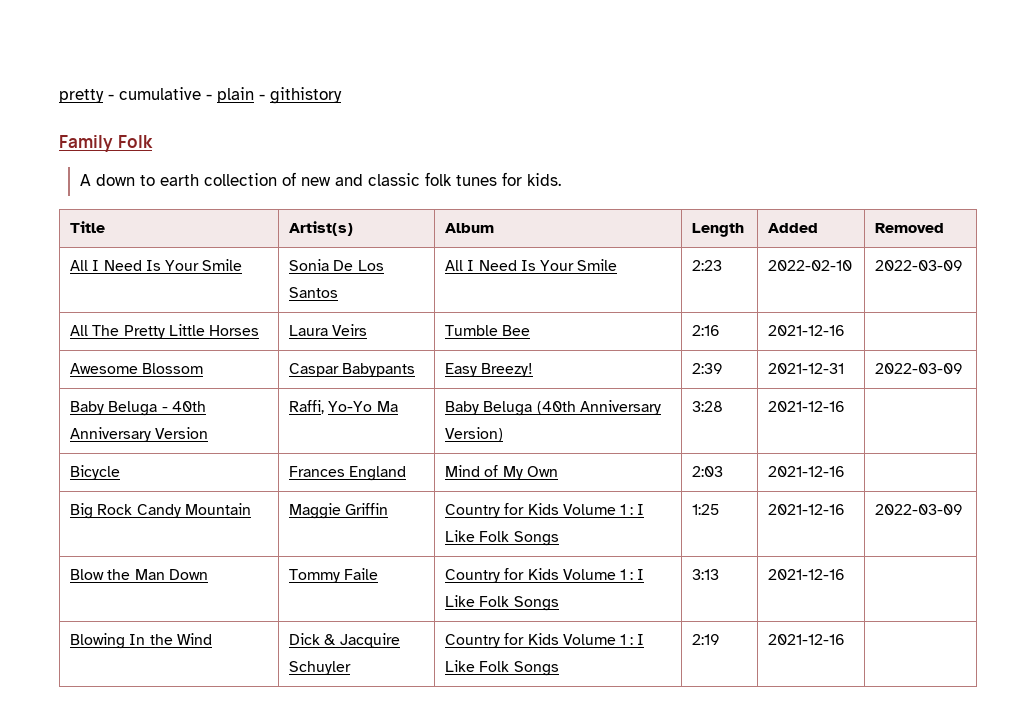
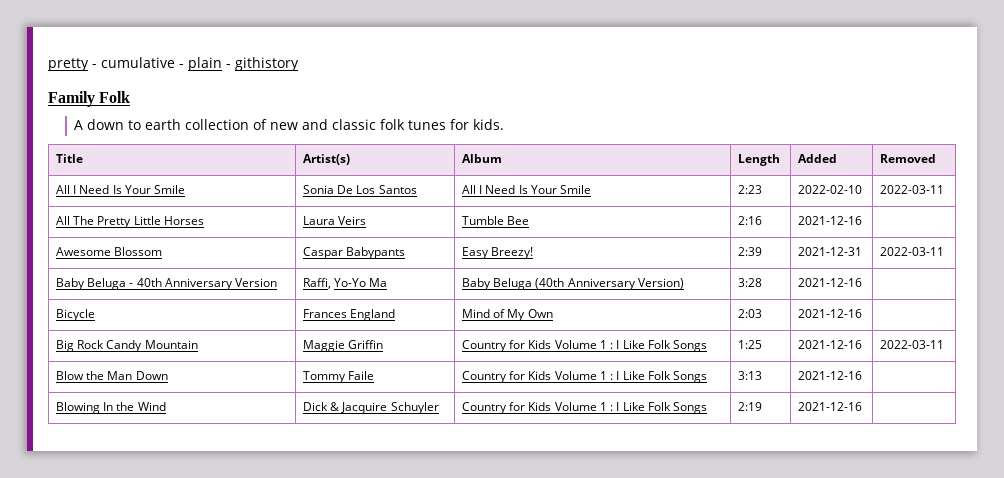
- All I Need Is Your Smile | Sonia De Los Santos | All I Need Is Your Smile | 2:23 | 2022-02-10 | 2022-03-09
+ All I Need Is Your Smile | Sonia De Los Santos | All I Need Is Your Smile | 2:23 | 2022-02-10 | 2022-03-11
- Awesome Blossom | Caspar Babypants | Easy Breezy! | 2:39 | 2021-12-31 | 2022-03-09
+ Awesome Blossom | Caspar Babypants | Easy Breezy! | 2:39 | 2021-12-31 | 2022-03-11
- Big Rock Candy Mountain | Maggie Griffin | Country for Kids Volume 1 : I Like Folk Songs | 1:25 | 2021-12-16 | 2022-03-09
+ Big Rock Candy Mountain | Maggie Griffin | Country for Kids Volume 1 : I Like Folk Songs | 1:25 | 2021-12-16 | 2022-03-11

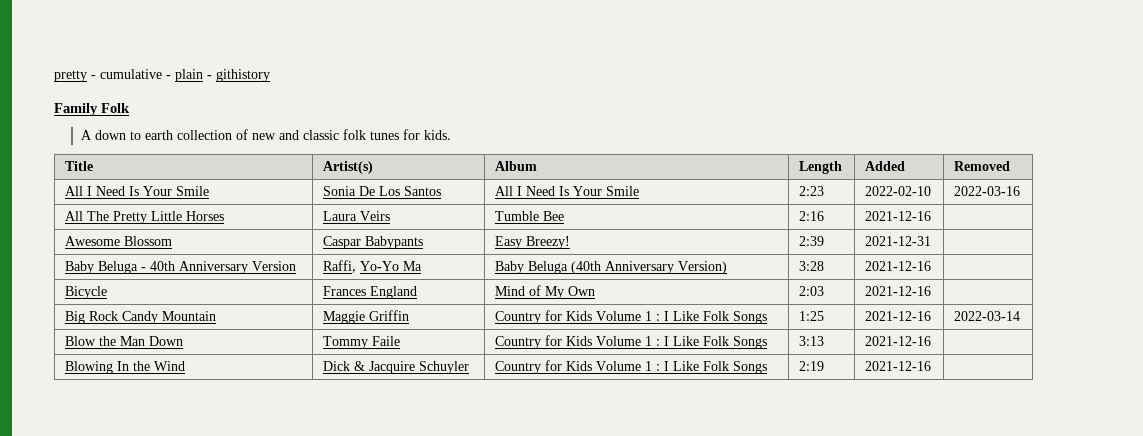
- All I Need Is Your Smile | Sonia De Los Santos | All I Need Is Your Smile | 2:23 | 2022-02-10 | 2022-03-11
+ All I Need Is Your Smile | Sonia De Los Santos | All I Need Is Your Smile | 2:23 | 2022-02-10 | 2022-03-16
- Awesome Blossom | Caspar Babypants | Easy Breezy! | 2:39 | 2021-12-31 | 2022-03-11
+ Awesome Blossom | Caspar Babypants | Easy Breezy! | 2:39 | 2021-12-31 |
- Big Rock Candy Mountain | Maggie Griffin | Country for Kids Volume 1 : I Like Folk Songs | 1:25 | 2021-12-16 | 2022-03-11
+ Big Rock Candy Mountain | Maggie Griffin | Country for Kids Volume 1 : I Like Folk Songs | 1:25 | 2021-12-16 | 2022-03-14

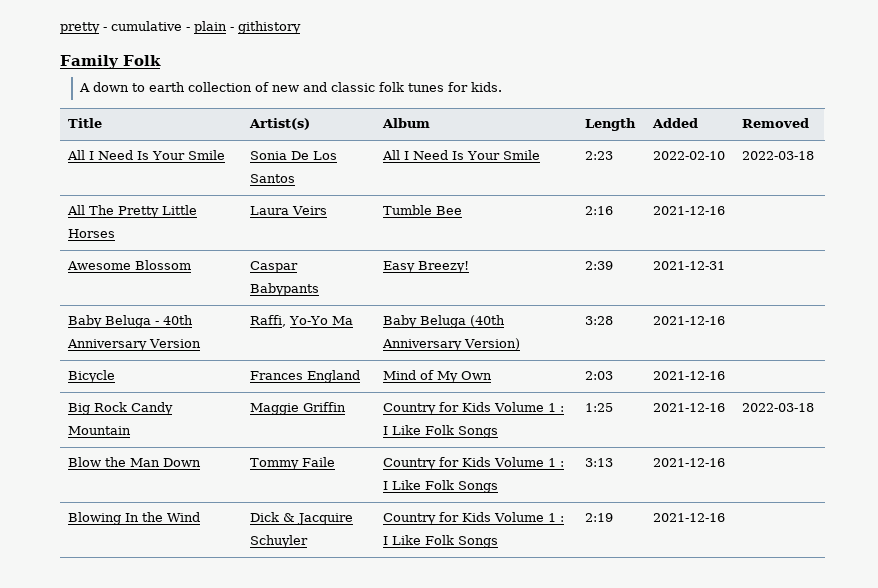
- All I Need Is Your Smile | Sonia De Los Santos | All I Need Is Your Smile | 2:23 | 2022-02-10 | 2022-03-16
+ All I Need Is Your Smile | Sonia De Los Santos | All I Need Is Your Smile | 2:23 | 2022-02-10 | 2022-03-18
- Big Rock Candy Mountain | Maggie Griffin | Country for Kids Volume 1 : I Like Folk Songs | 1:25 | 2021-12-16 | 2022-03-14
+ Big Rock Candy Mountain | Maggie Griffin | Country for Kids Volume 1 : I Like Folk Songs | 1:25 | 2021-12-16 | 2022-03-18

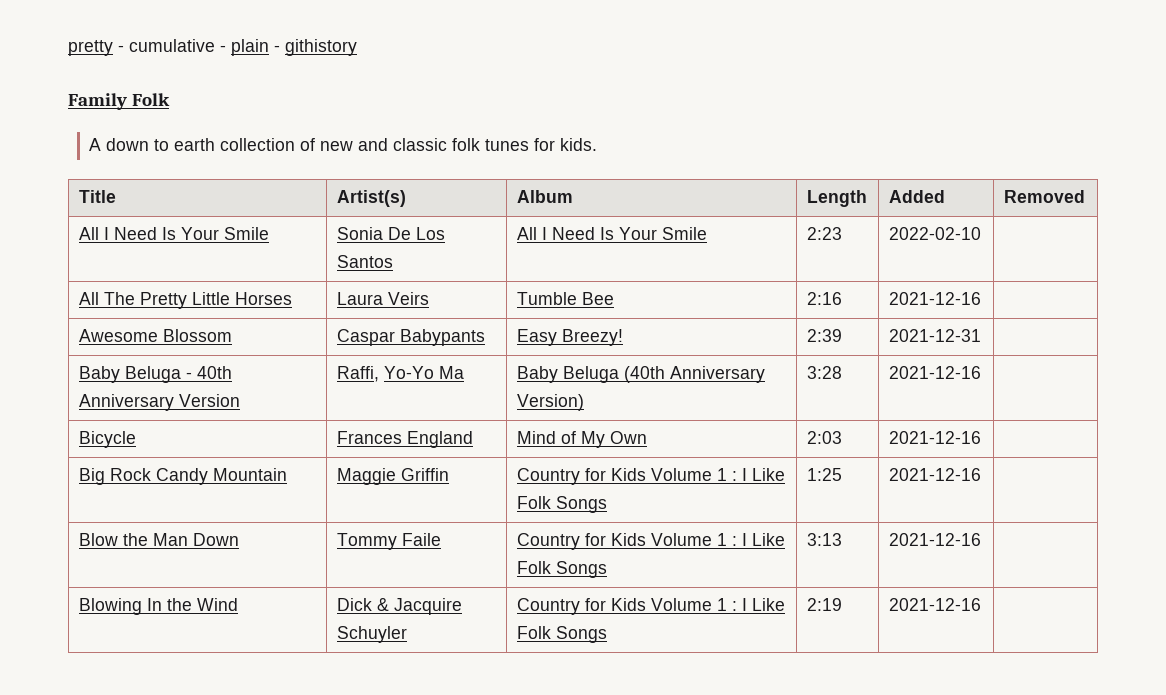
- All I Need Is Your Smile | Sonia De Los Santos | All I Need Is Your Smile | 2:23 | 2022-02-10 | 2022-03-18
+ All I Need Is Your Smile | Sonia De Los Santos | All I Need Is Your Smile | 2:23 | 2022-02-10 |
- Big Rock Candy Mountain | Maggie Griffin | Country for Kids Volume 1 : I Like Folk Songs | 1:25 | 2021-12-16 | 2022-03-18
+ Big Rock Candy Mountain | Maggie Griffin | Country for Kids Volume 1 : I Like Folk Songs | 1:25 | 2021-12-16 |

